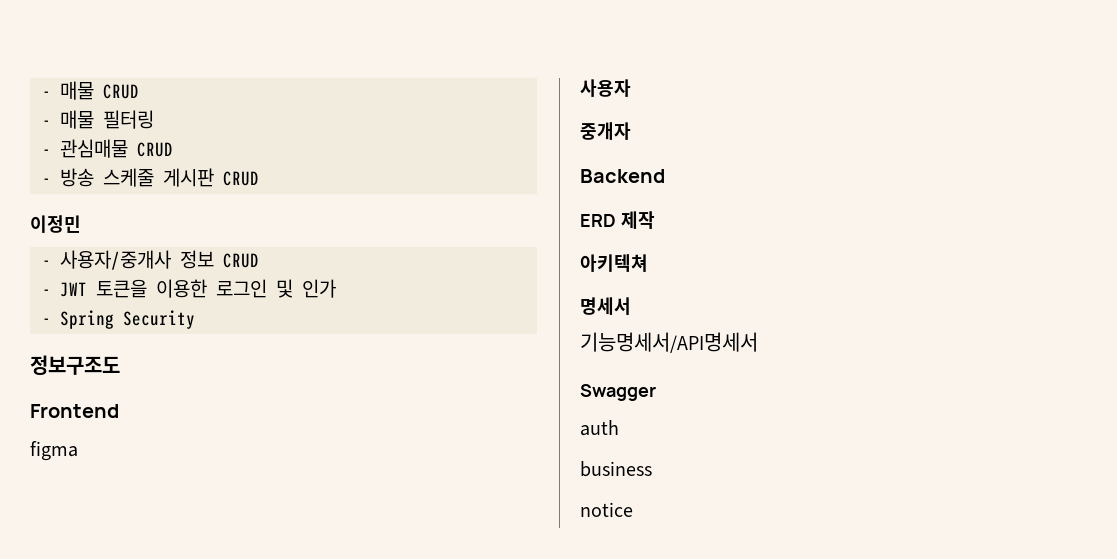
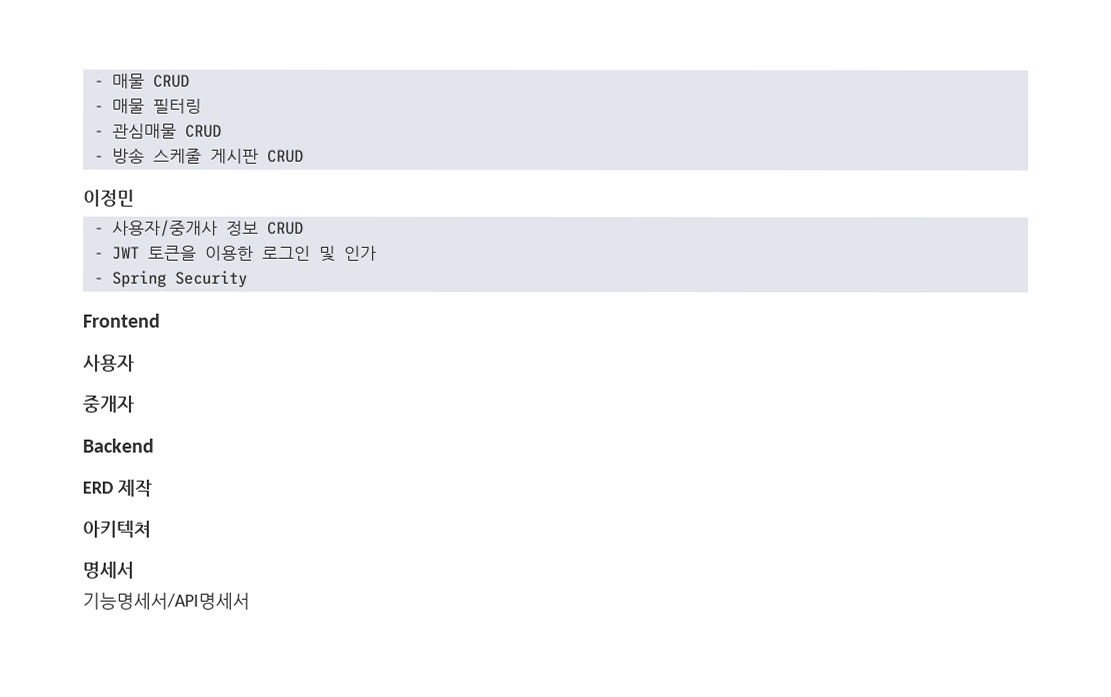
- 정보구조도
- figma
- Swagger
- auth
- business
- notice

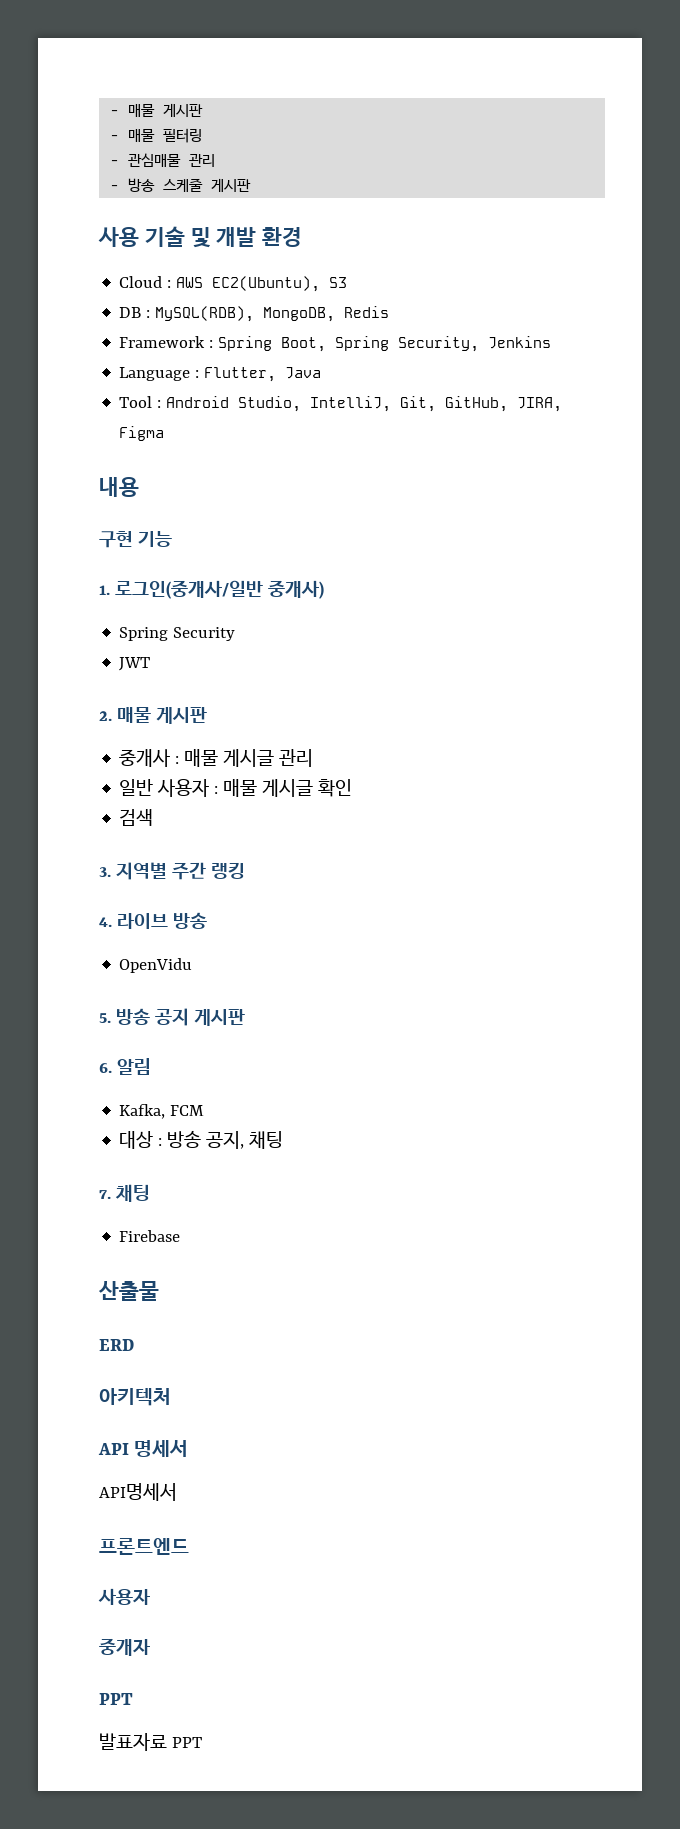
- - 매물 CRUD
+ - 매물 게시판
- - 관심매물 CRUD
+ - 관심매물 관리
- - 방송 스케줄 게시판 CRUD
- 이정민
- - 사용자/중개사 정보 CRUD
- - JWT 토큰을 이용한 로그인 및 인가
- - Spring Security
- Frontend
+ - 방송 스케줄 게시판
+ 사용 기술 및 개발 환경
+ Cloud : AWS EC2(Ubuntu), S3
+ DB : MySQL(RDB), MongoDB, Redis
+ Framework : Spring Boot, Spring Security, Jenkins
+ Language : Flutter, Java
+ Tool : Android Studio, IntelliJ, Git, GitHub, JIRA, Figma
+ 내용
+ 구현 기능
+ 1. 로그인(중개사/일반 중개사)
+ Spring Security
+ JWT
+ 2. 매물 게시판
+ 중개사 : 매물 게시글 관리
+ 일반 사용자 : 매물 게시글 확인
+ 검색
+ 3. 지역별 주간 랭킹
+ 4. 라이브 방송
+ OpenVidu
+ 5. 방송 공지 게시판
+ 6. 알림
+ Kafka, FCM
+ 대상 : 방송 공지, 채팅
+ 7. 채팅
+ Firebase
+ 산출물
+ ERD
+ 아키텍처
+ API 명세서
+ API명세서
+ 프론트엔드
  사용자
  중개자
- Backend
- ERD 제작
- 아키텍쳐
- 명세서
- 기능명세서/API명세서
+ PPT
+ 발표자료 PPT

